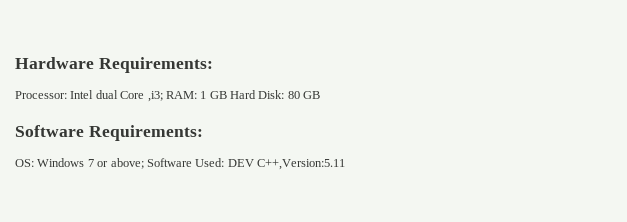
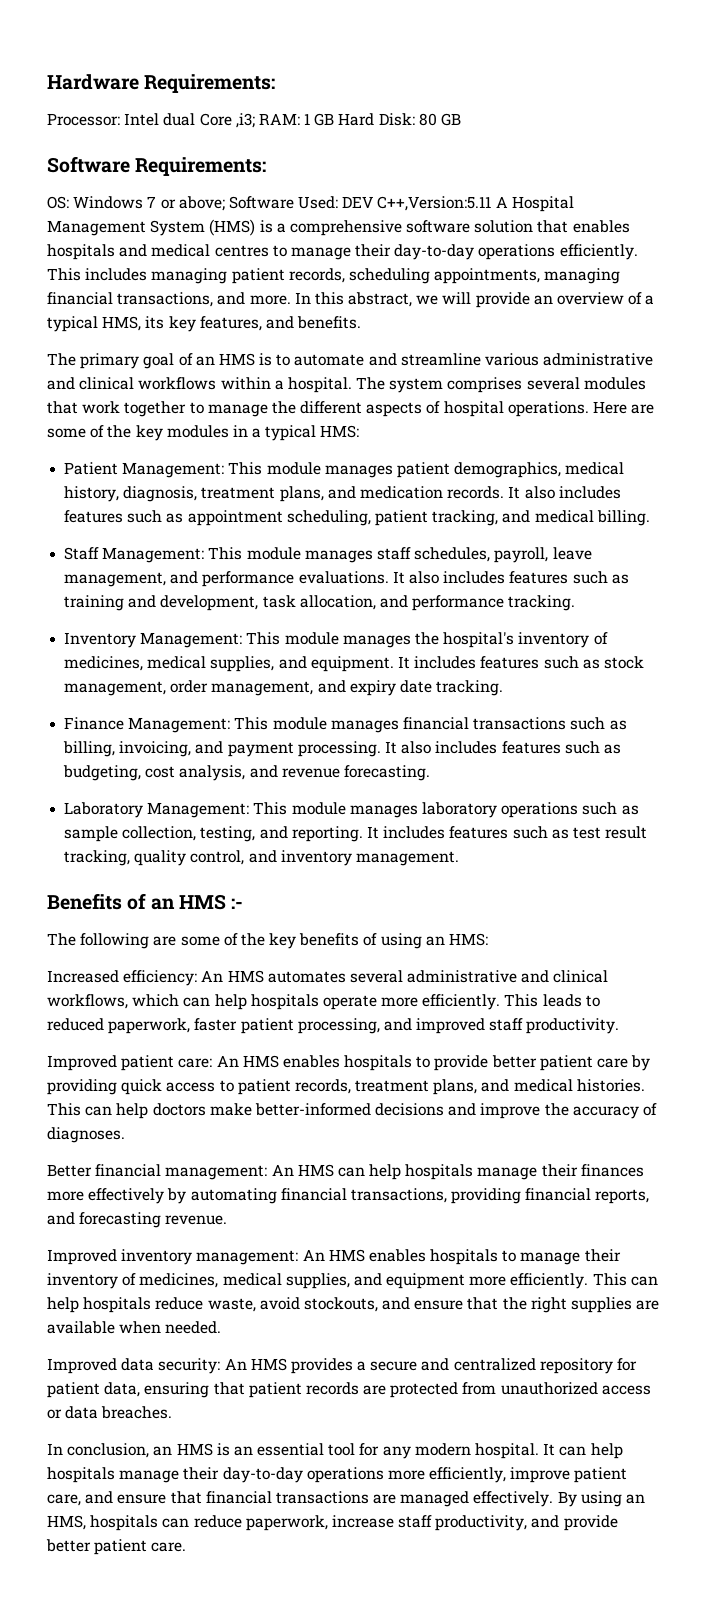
- OS: Windows 7 or above; Software Used: DEV C++,Version:5.11
+ OS: Windows 7 or above; Software Used: DEV C++,Version:5.11 A Hospital Management System (HMS) is a comprehensive software solution that enables hospitals and medical centres to manage their day-to-day operations efficiently. This includes managing patient records, scheduling appointments, managing financial transactions, and more. In this abstract, we will provide an overview of a typical HMS, its key features, and benefits.
+ The primary goal of an HMS is to automate and streamline various administrative and clinical workflows within a hospital. The system comprises several modules that work together to manage the different aspects of hospital operations. Here are some of the key modules in a typical HMS:
+ Patient Management: This module manages patient demographics, medical history, diagnosis, treatment plans, and medication records. It also includes features such as appointment scheduling, patient tracking, and medical billing.
+ Staff Management: This module manages staff schedules, payroll, leave management, and performance evaluations. It also includes features such as training and development, task allocation, and performance tracking.
+ Inventory Management: This module manages the hospital's inventory of medicines, medical supplies, and equipment. It includes features such as stock management, order management, and expiry date tracking.
+ Finance Management: This module manages financial transactions such as billing, invoicing, and payment processing. It also includes features such as budgeting, cost analysis, and revenue forecasting.
+ Laboratory Management: This module manages laboratory operations such as sample collection, testing, and reporting. It includes features such as test result tracking, quality control, and inventory management.
+ Benefits of an HMS :-
+ The following are some of the key benefits of using an HMS:
+ Increased efficiency: An HMS automates several administrative and clinical workflows, which can help hospitals operate more efficiently. This leads to reduced paperwork, faster patient processing, and improved staff productivity.
+ Improved patient care: An HMS enables hospitals to provide better patient care by providing quick access to patient records, treatment plans, and medical histories. This can help doctors make better-informed decisions and improve the accuracy of diagnoses.
+ Better financial management: An HMS can help hospitals manage their finances more effectively by automating financial transactions, providing financial reports, and forecasting revenue.
+ Improved inventory management: An HMS enables hospitals to manage their inventory of medicines, medical supplies, and equipment more efficiently. This can help hospitals reduce waste, avoid stockouts, and ensure that the right supplies are available when needed.
+ Improved data security: An HMS provides a secure and centralized repository for patient data, ensuring that patient records are protected from unauthorized access or data breaches.
+ In conclusion, an HMS is an essential tool for any modern hospital. It can help hospitals manage their day-to-day operations more efficiently, improve patient care, and ensure that financial transactions are managed effectively. By using an HMS, hospitals can reduce paperwork, increase staff productivity, and provide better patient care.

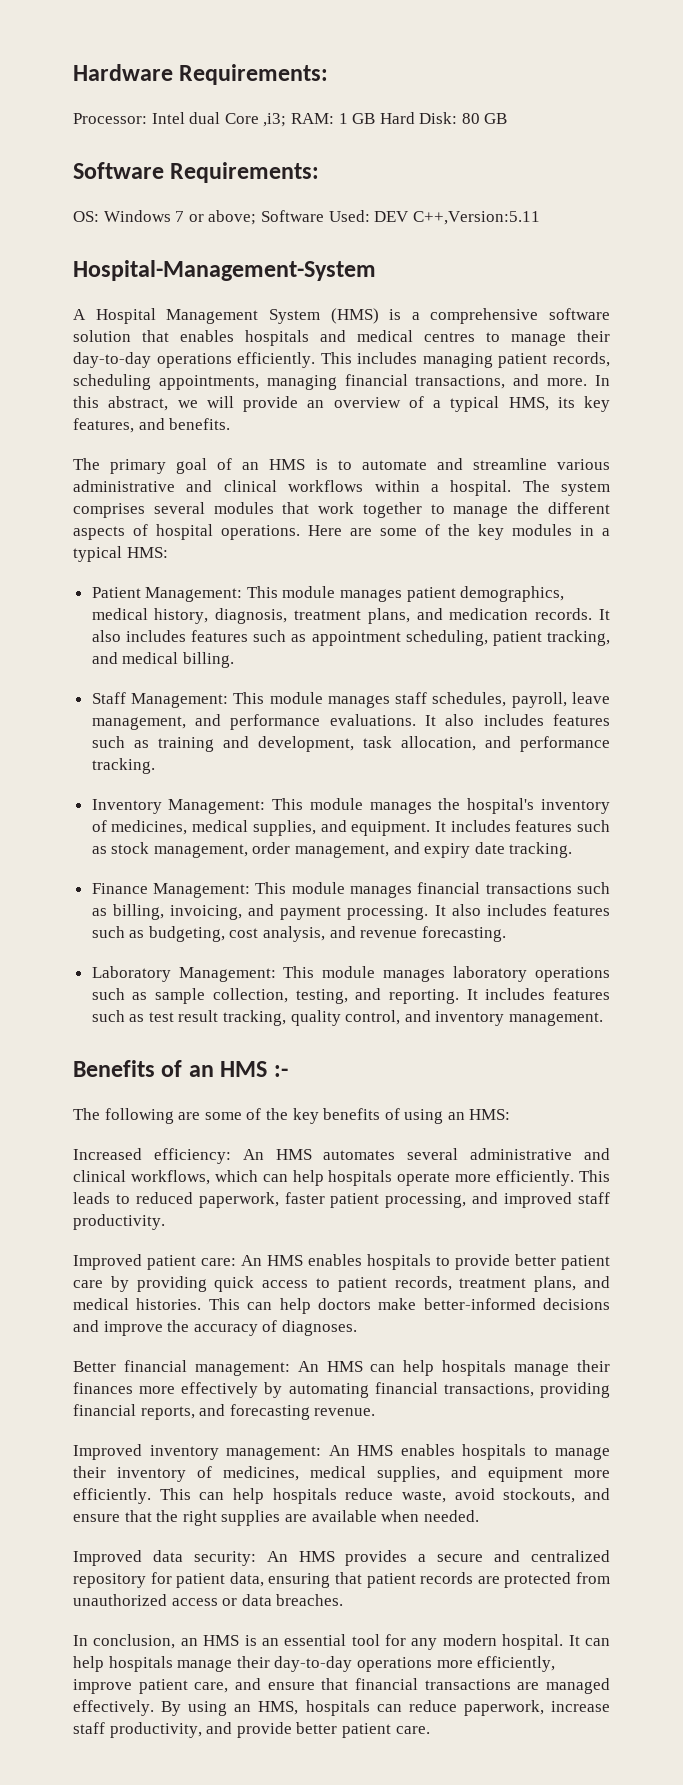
- OS: Windows 7 or above; Software Used: DEV C++,Version:5.11 A Hospital Management System (HMS) is a comprehensive software solution that enables hospitals and medical centres to manage their day-to-day operations efficiently.
+ OS: Windows 7 or above; Software Used: DEV C++,Version:5.11
+ Hospital-Management-System
+ A Hospital Management System (HMS) is a comprehensive software solution that enables hospitals and medical centres to manage their day-to-day operations efficiently.

